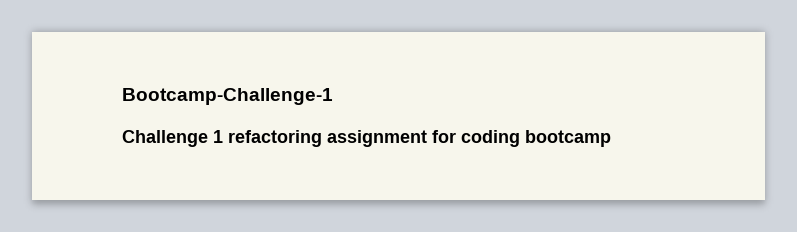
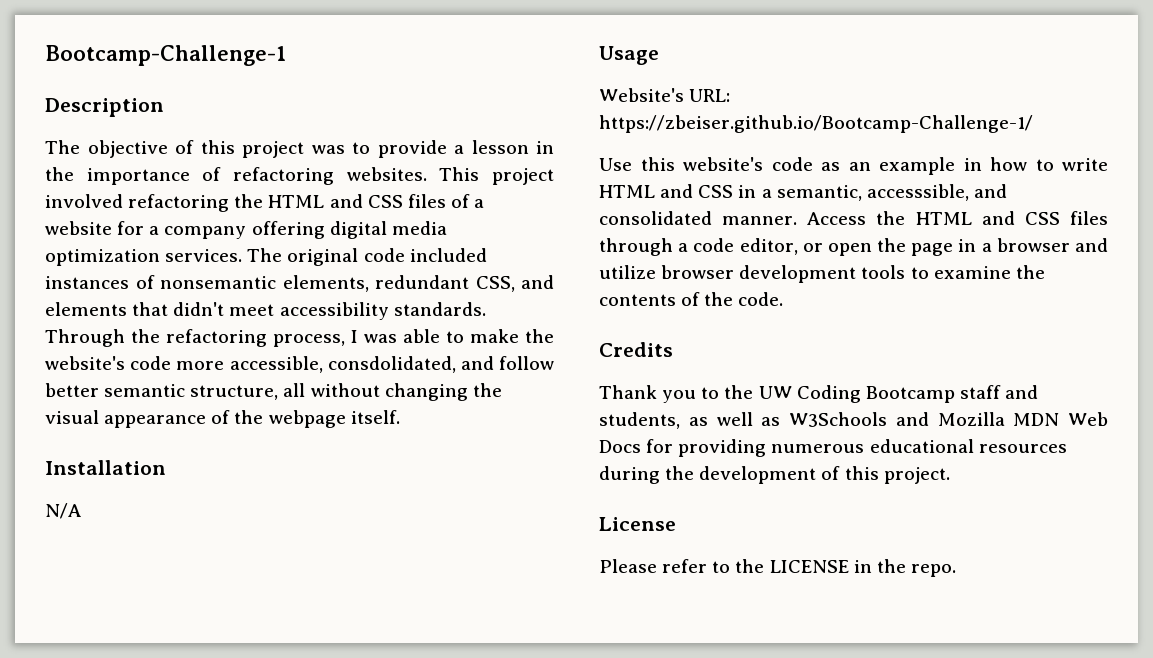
- Challenge 1 refactoring assignment for coding bootcamp
+ Description
+ The objective of this project was to provide a lesson in the importance of refactoring websites. This project involved refactoring the HTML and CSS files of a website for a company offering digital media optimization services. The original code included instances of nonsemantic elements, redundant CSS, and elements that didn't meet accessibility standards. Through the refactoring process, I was able to make the website's code more accessible, consdolidated, and follow better semantic structure, all without changing the visual appearance of the webpage itself.
+ Installation
+ N/A
+ Usage
+ Website's URL: https://zbeiser.github.io/Bootcamp-Challenge-1/
+ Use this website's code as an example in how to write HTML and CSS in a semantic, accesssible, and consolidated manner. Access the HTML and CSS files through a code editor, or open the page in a browser and utilize browser development tools to examine the contents of the code.
+ Credits
+ Thank you to the UW Coding Bootcamp staff and students, as well as W3Schools and Mozilla MDN Web Docs for providing numerous educational resources during the development of this project.
+ License
+ Please refer to the LICENSE in the repo.

